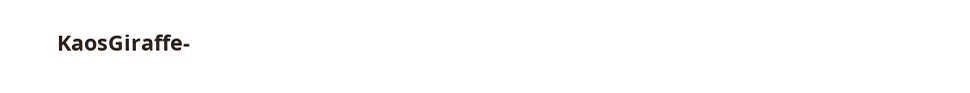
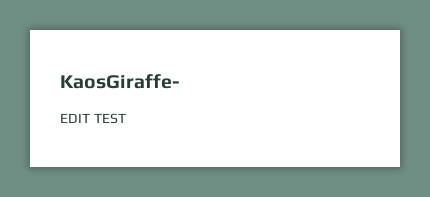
+ EDIT TEST

